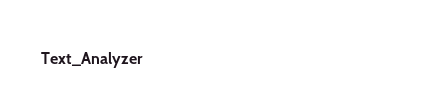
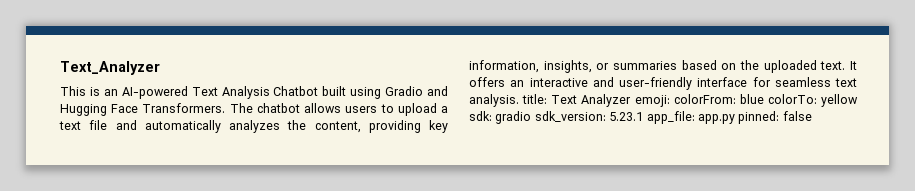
+ This is an AI-powered Text Analysis Chatbot built using Gradio and Hugging Face Transformers. The chatbot allows users to upload a text file and automatically analyzes the content, providing key information, insights, or summaries based on the uploaded text. It offers an interactive and user-friendly interface for seamless text analysis. title: Text Analyzer emoji: colorFrom: blue colorTo: yellow sdk: gradio sdk_version: 5.23.1 app_file: app.py pinned: false

